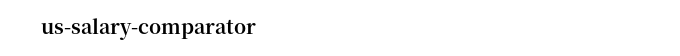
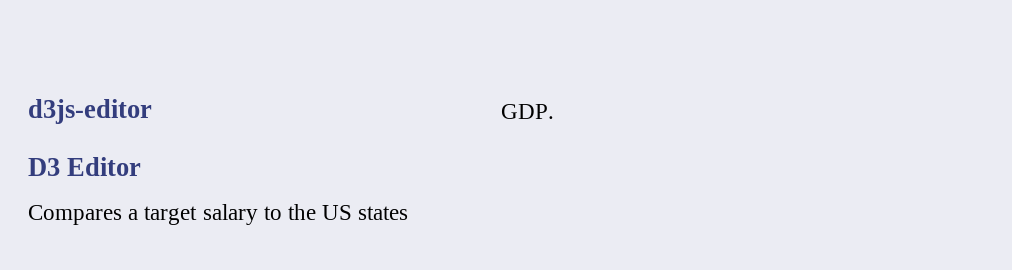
- us-salary-comparator
+ d3js-editor
+ D3 Editor
+ Compares a target salary to the US states GDP.

